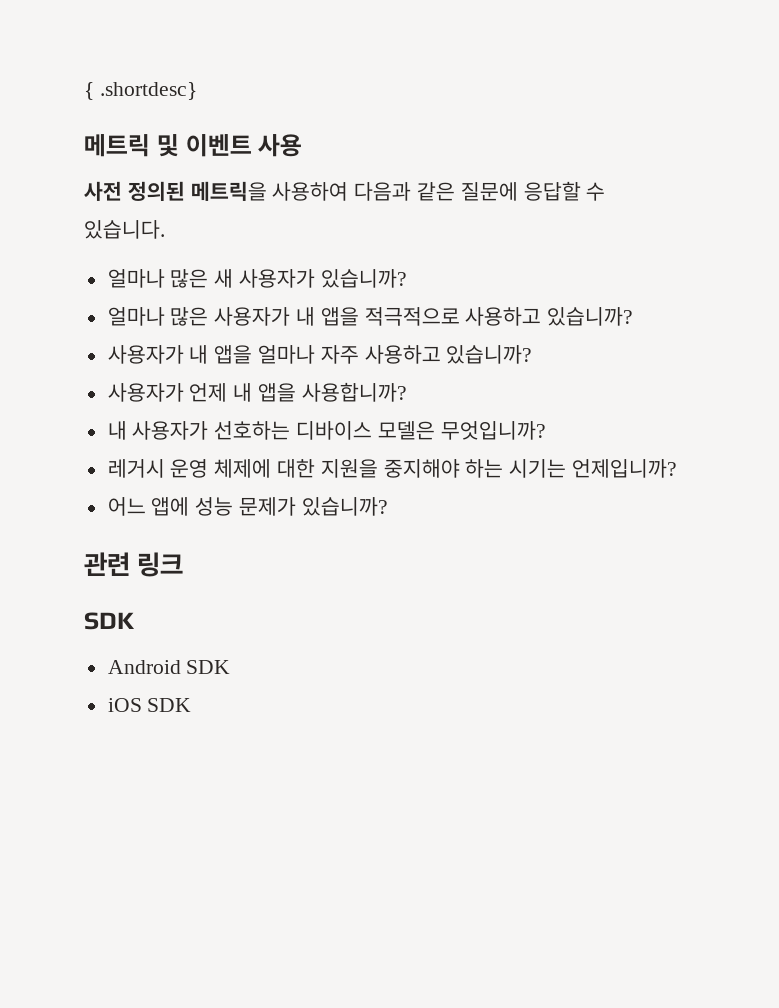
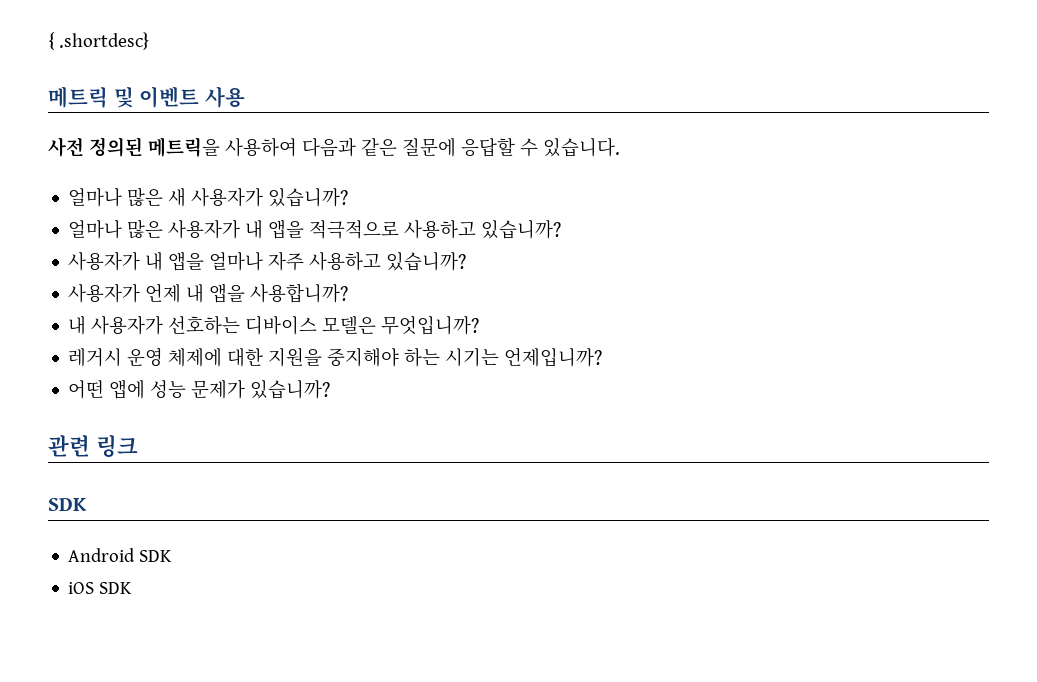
- 어느 앱에 성능 문제가 있습니까?
+ 어떤 앱에 성능 문제가 있습니까?

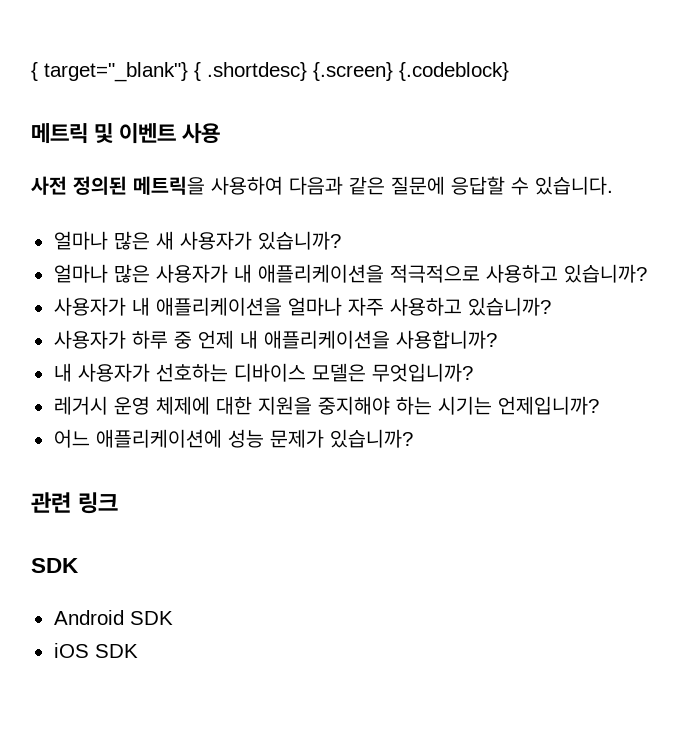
- { .shortdesc}
+ { target="_blank"} { .shortdesc} {.screen} {.codeblock}
- 얼마나 많은 사용자가 내 앱을 적극적으로 사용하고 있습니까?
+ 얼마나 많은 사용자가 내 애플리케이션을 적극적으로 사용하고 있습니까?
- 사용자가 내 앱을 얼마나 자주 사용하고 있습니까?
+ 사용자가 내 애플리케이션을 얼마나 자주 사용하고 있습니까?
- 사용자가 언제 내 앱을 사용합니까?
+ 사용자가 하루 중 언제 내 애플리케이션을 사용합니까?
- 어떤 앱에 성능 문제가 있습니까?
+ 어느 애플리케이션에 성능 문제가 있습니까?

